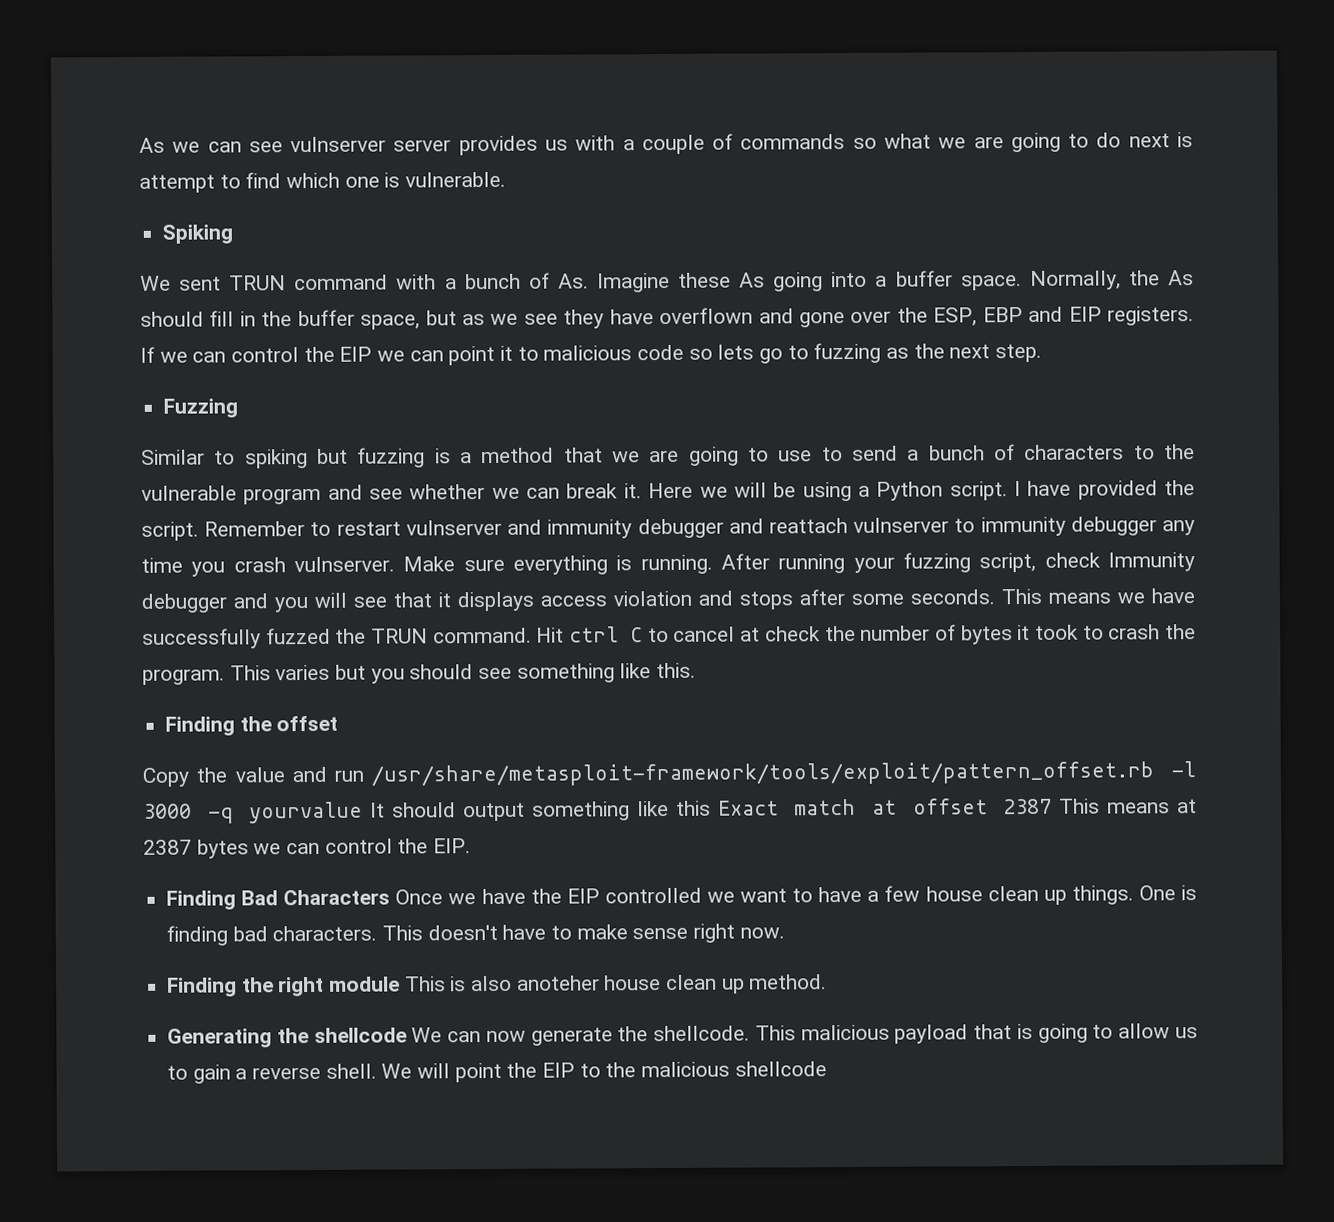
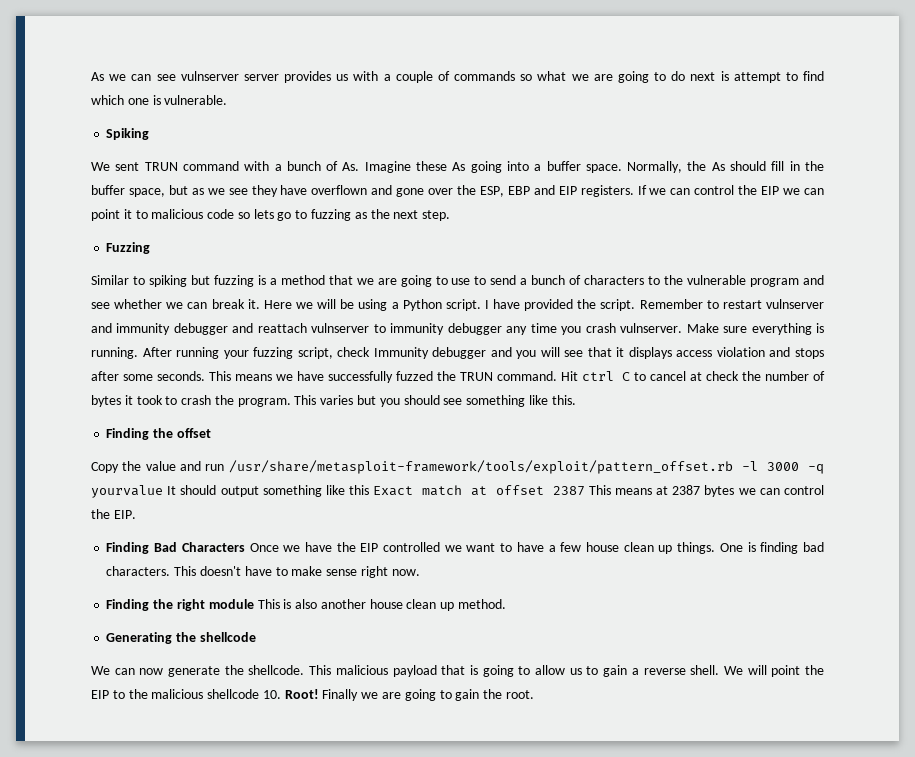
- Finding the right module This is also anoteher house clean up method.
+ Finding the right module This is also another house clean up method.
- Generating the shellcode We can now generate the shellcode.
+ Generating the shellcode
+ We can now generate the shellcode.
- We will point the EIP to the malicious shellcode
+ We will point the EIP to the malicious shellcode 10. Root! Finally we are going to gain the root.

